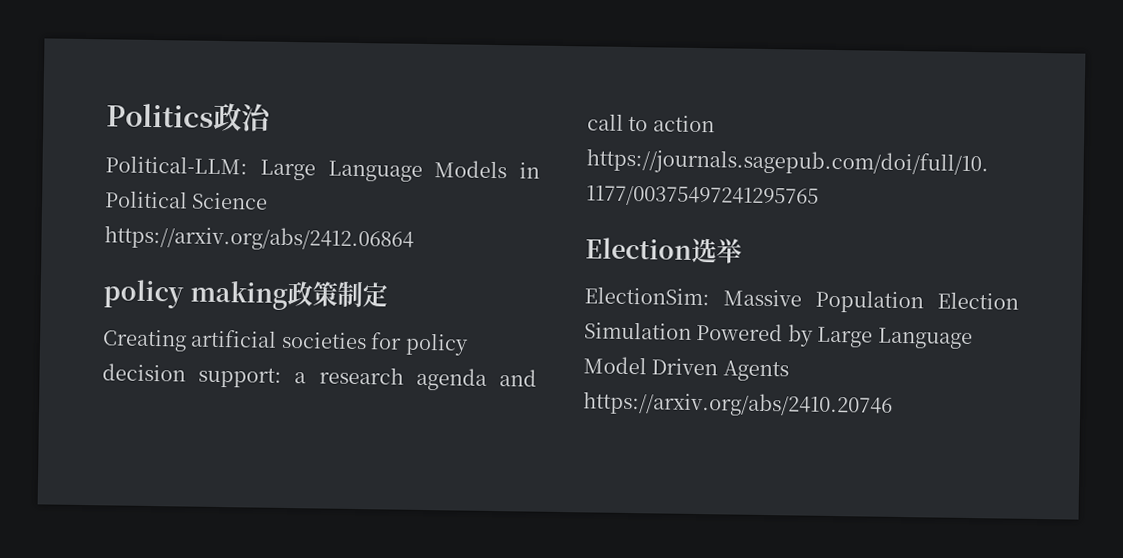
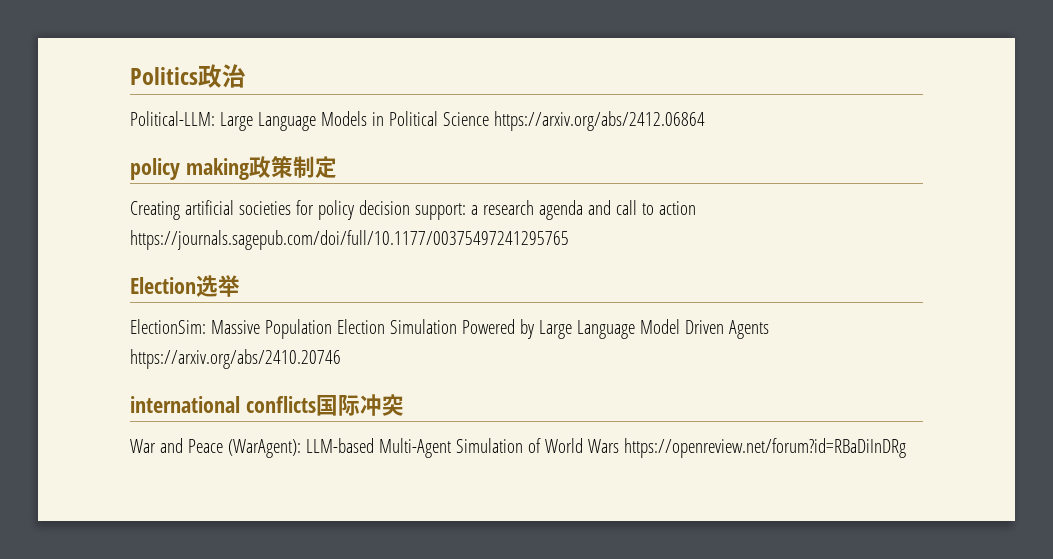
+ international conflicts国际冲突
+ War and Peace (WarAgent): LLM-based Multi-Agent Simulation of World Wars https://openreview.net/forum?id=RBaDiInDRg

